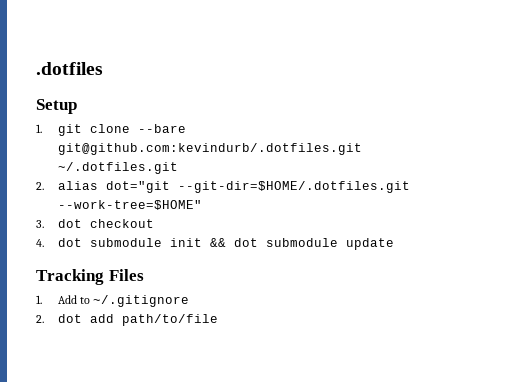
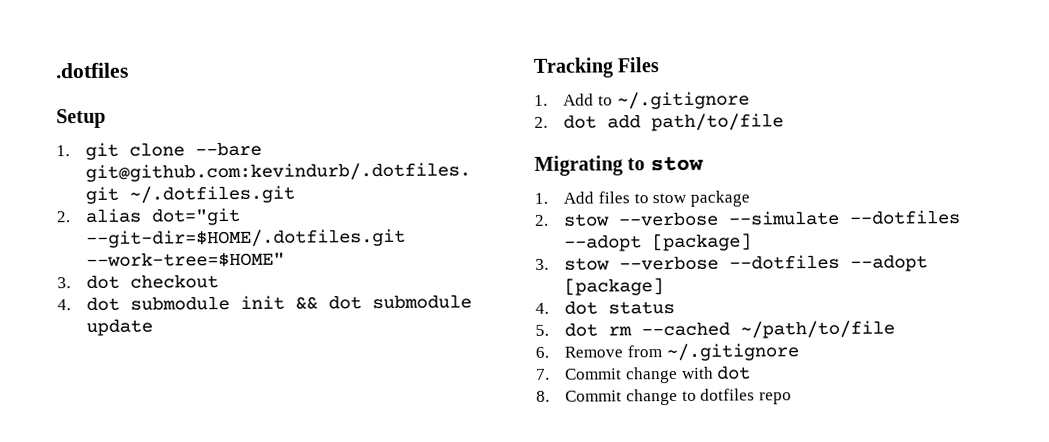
+ Migrating to stow
+ 1. Add files to stow package
+ 2. stow --verbose --simulate --dotfiles --adopt [package]
+ 3. stow --verbose --dotfiles --adopt [package]
+ 4. dot status
+ 5. dot rm --cached ~/path/to/file
+ 6. Remove from ~/.gitignore
+ 7. Commit change with dot
+ 8. Commit change to dotfiles repo

